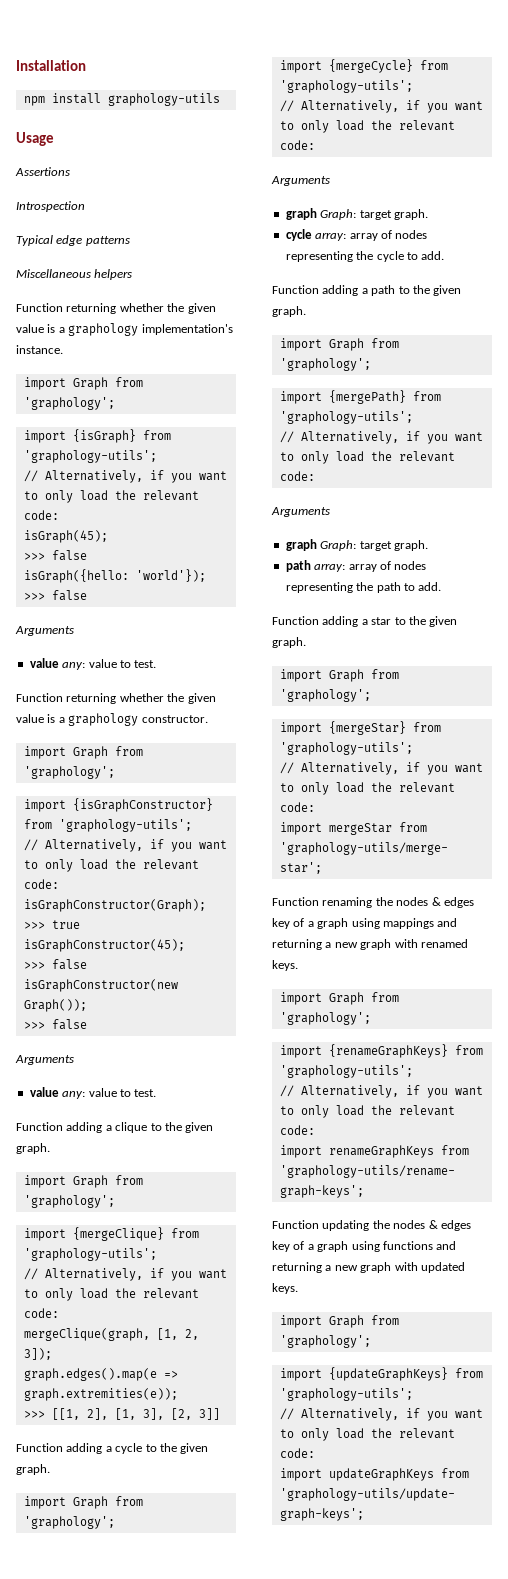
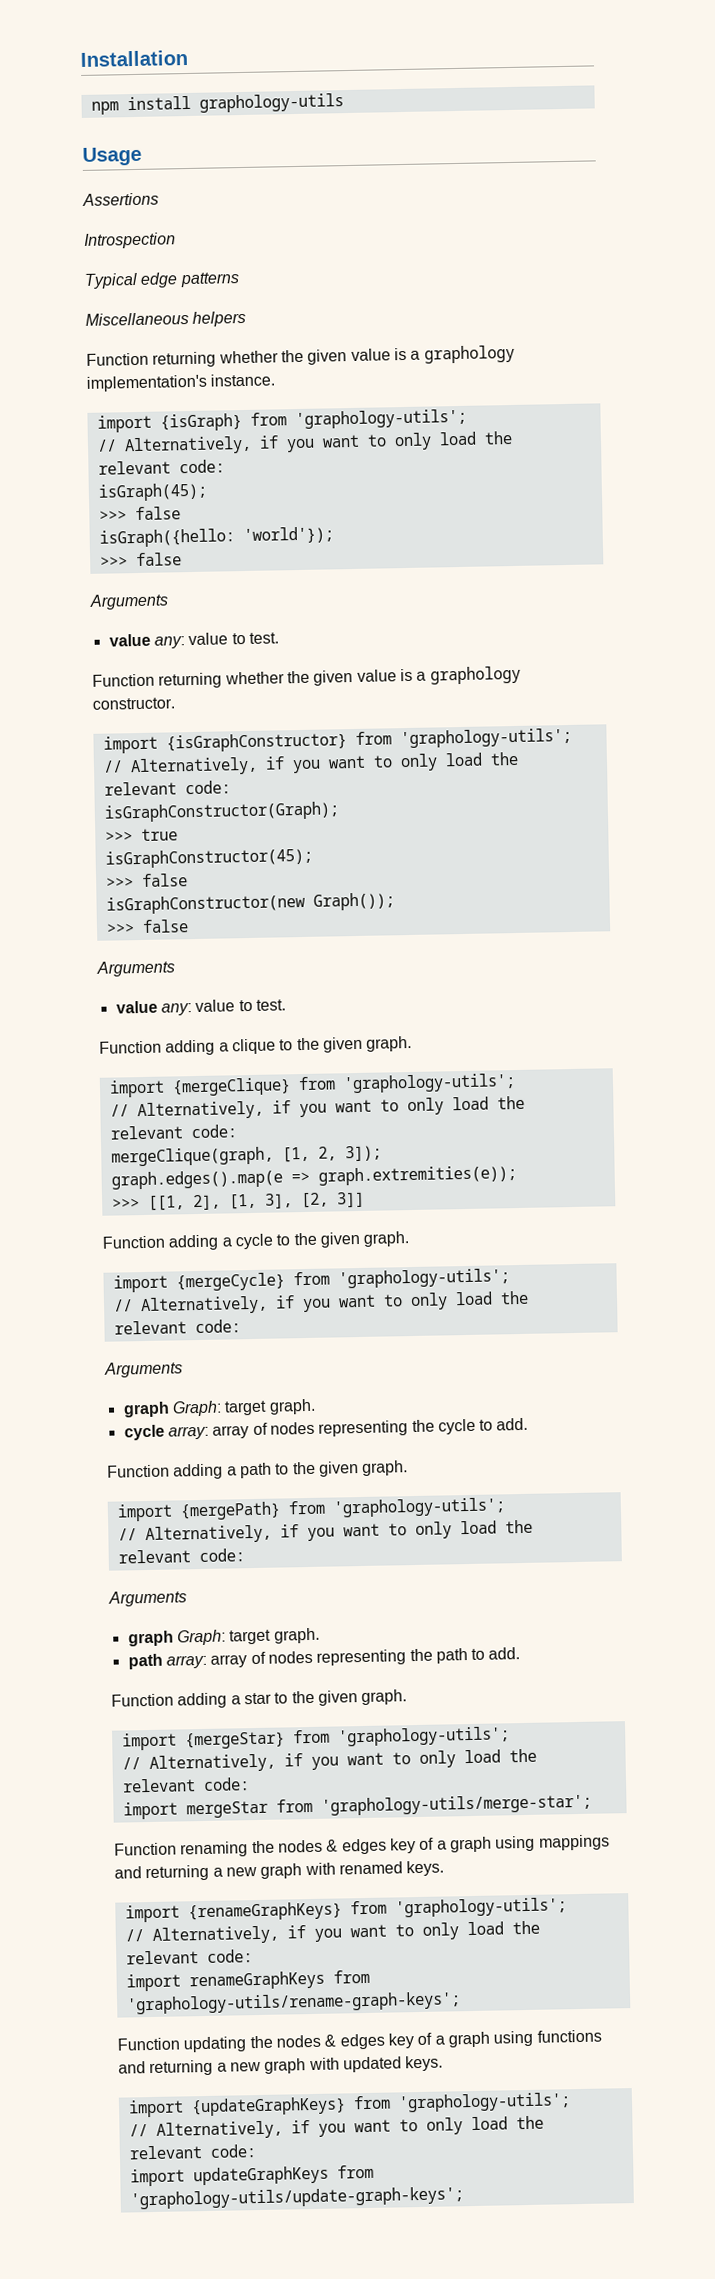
  Function returning whether the given value is a graphology implementation's instance.
- import Graph from 'graphology';
  Function returning whether the given value is a graphology constructor.
- import Graph from 'graphology';
  Function adding a clique to the given graph.
- import Graph from 'graphology';
  Function adding a cycle to the given graph.
- import Graph from 'graphology';
  Function adding a path to the given graph.
- import Graph from 'graphology';
  Function adding a star to the given graph.
- import Graph from 'graphology';
  Function renaming the nodes & edges key of a graph using mappings and returning a new graph with renamed keys.
- import Graph from 'graphology';
  Function updating the nodes & edges key of a graph using functions and returning a new graph with updated keys.
- import Graph from 'graphology';

